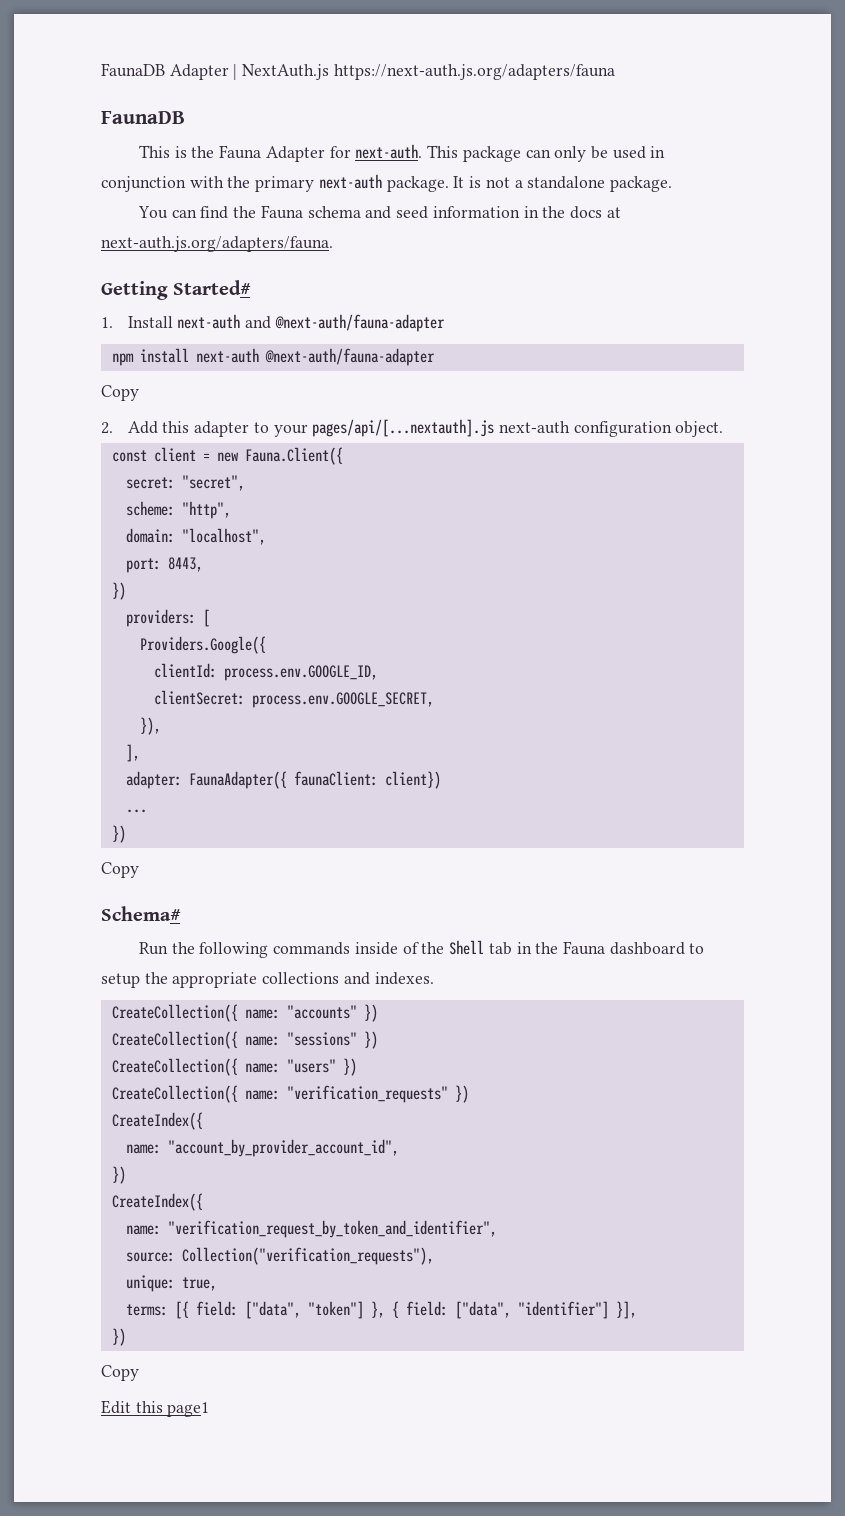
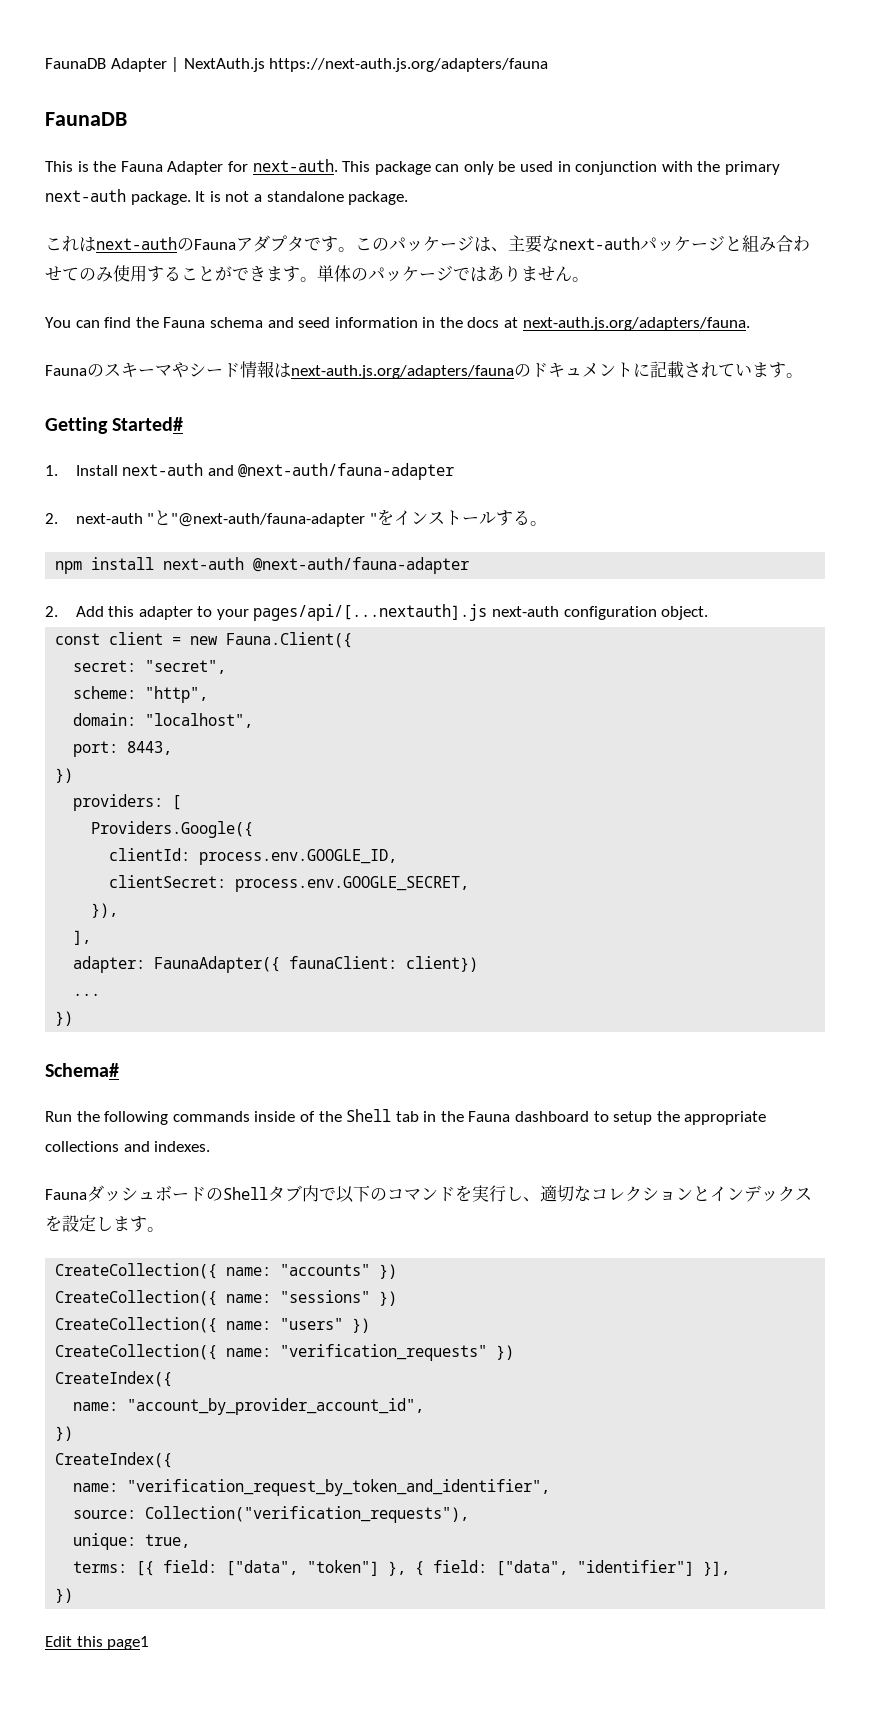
+ これはnext-authのFaunaアダプタです。このパッケージは、主要なnext-authパッケージと組み合わせてのみ使用することができます。単体のパッケージではありません。
+ Faunaのスキーマやシード情報はnext-auth.js.org/adapters/faunaのドキュメントに記載されています。
+ 2. next-auth "と"@next-auth/fauna-adapter "をインストールする。
  npm install next-auth @next-auth/fauna-adapter
- Copy
  ...
  })
- Copy
+ FaunaダッシュボードのShellタブ内で以下のコマンドを実行し、適切なコレクションとインデックスを設定します。
  terms: [{ field: ["data", "token"] }, { field: ["data", "identifier"] }],
  })
- Copy

